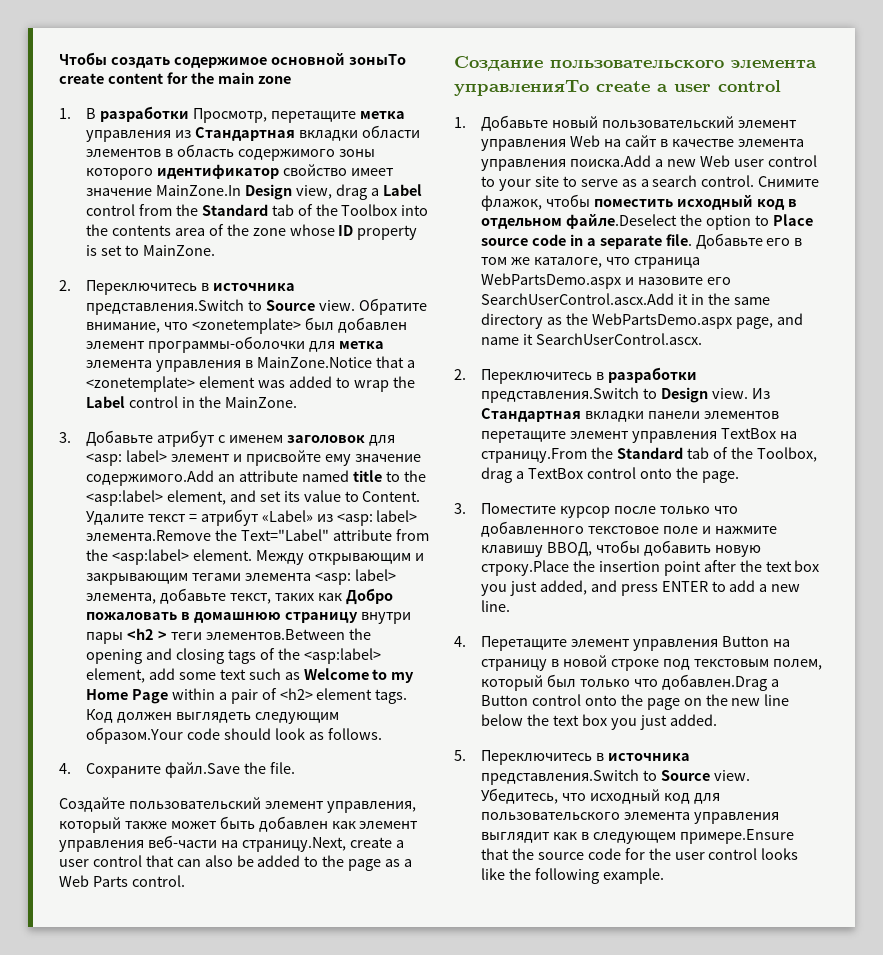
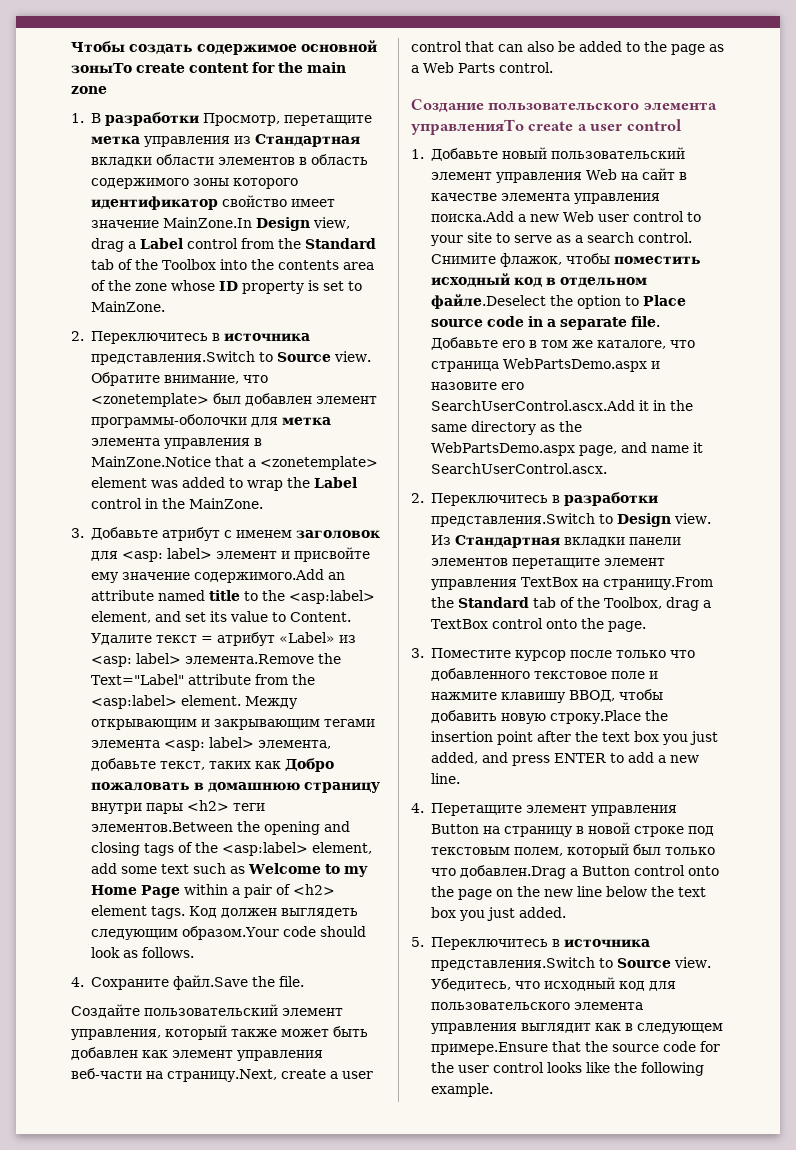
- Между открывающим и закрывающим тегами элемента <asp: label> элемента, добавьте текст, таких как Добро пожаловать в домашнюю страницу внутри пары <h2 > теги элементов.Between the opening and closing tags of the <asp:label> element, add some text such as Welcome to my Home Page within a pair of <h2> element tags.
+ Между открывающим и закрывающим тегами элемента <asp: label> элемента, добавьте текст, таких как Добро пожаловать в домашнюю страницу внутри пары <h2> теги элементов.Between the opening and closing tags of the <asp:label> element, add some text such as Welcome to my Home Page within a pair of <h2> element tags.

